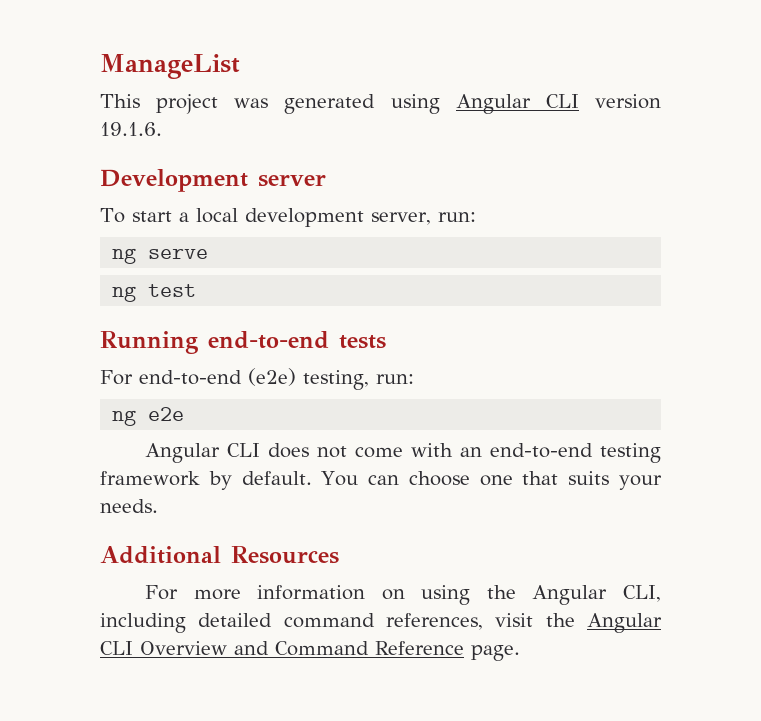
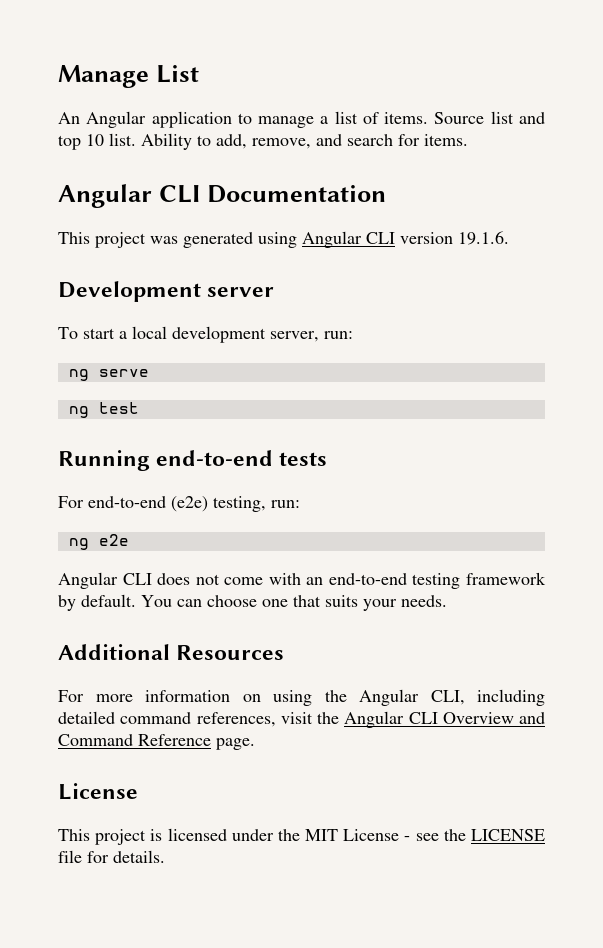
- ManageList
+ Manage List
+ An Angular application to manage a list of items. Source list and top 10 list. Ability to add, remove, and search for items.
+ Angular CLI Documentation
  For more information on using the Angular CLI, including detailed command references, visit the Angular CLI Overview and Command Reference page.
+ License
+ This project is licensed under the MIT License - see the LICENSE file for details.

